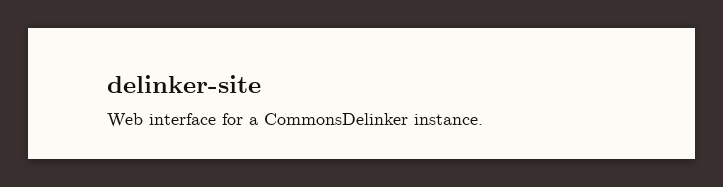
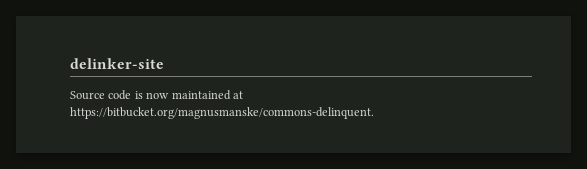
- Web interface for a CommonsDelinker instance.
+ Source code is now maintained at https://bitbucket.org/magnusmanske/commons-delinquent.

